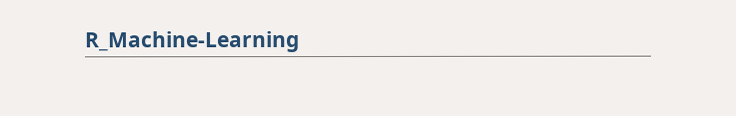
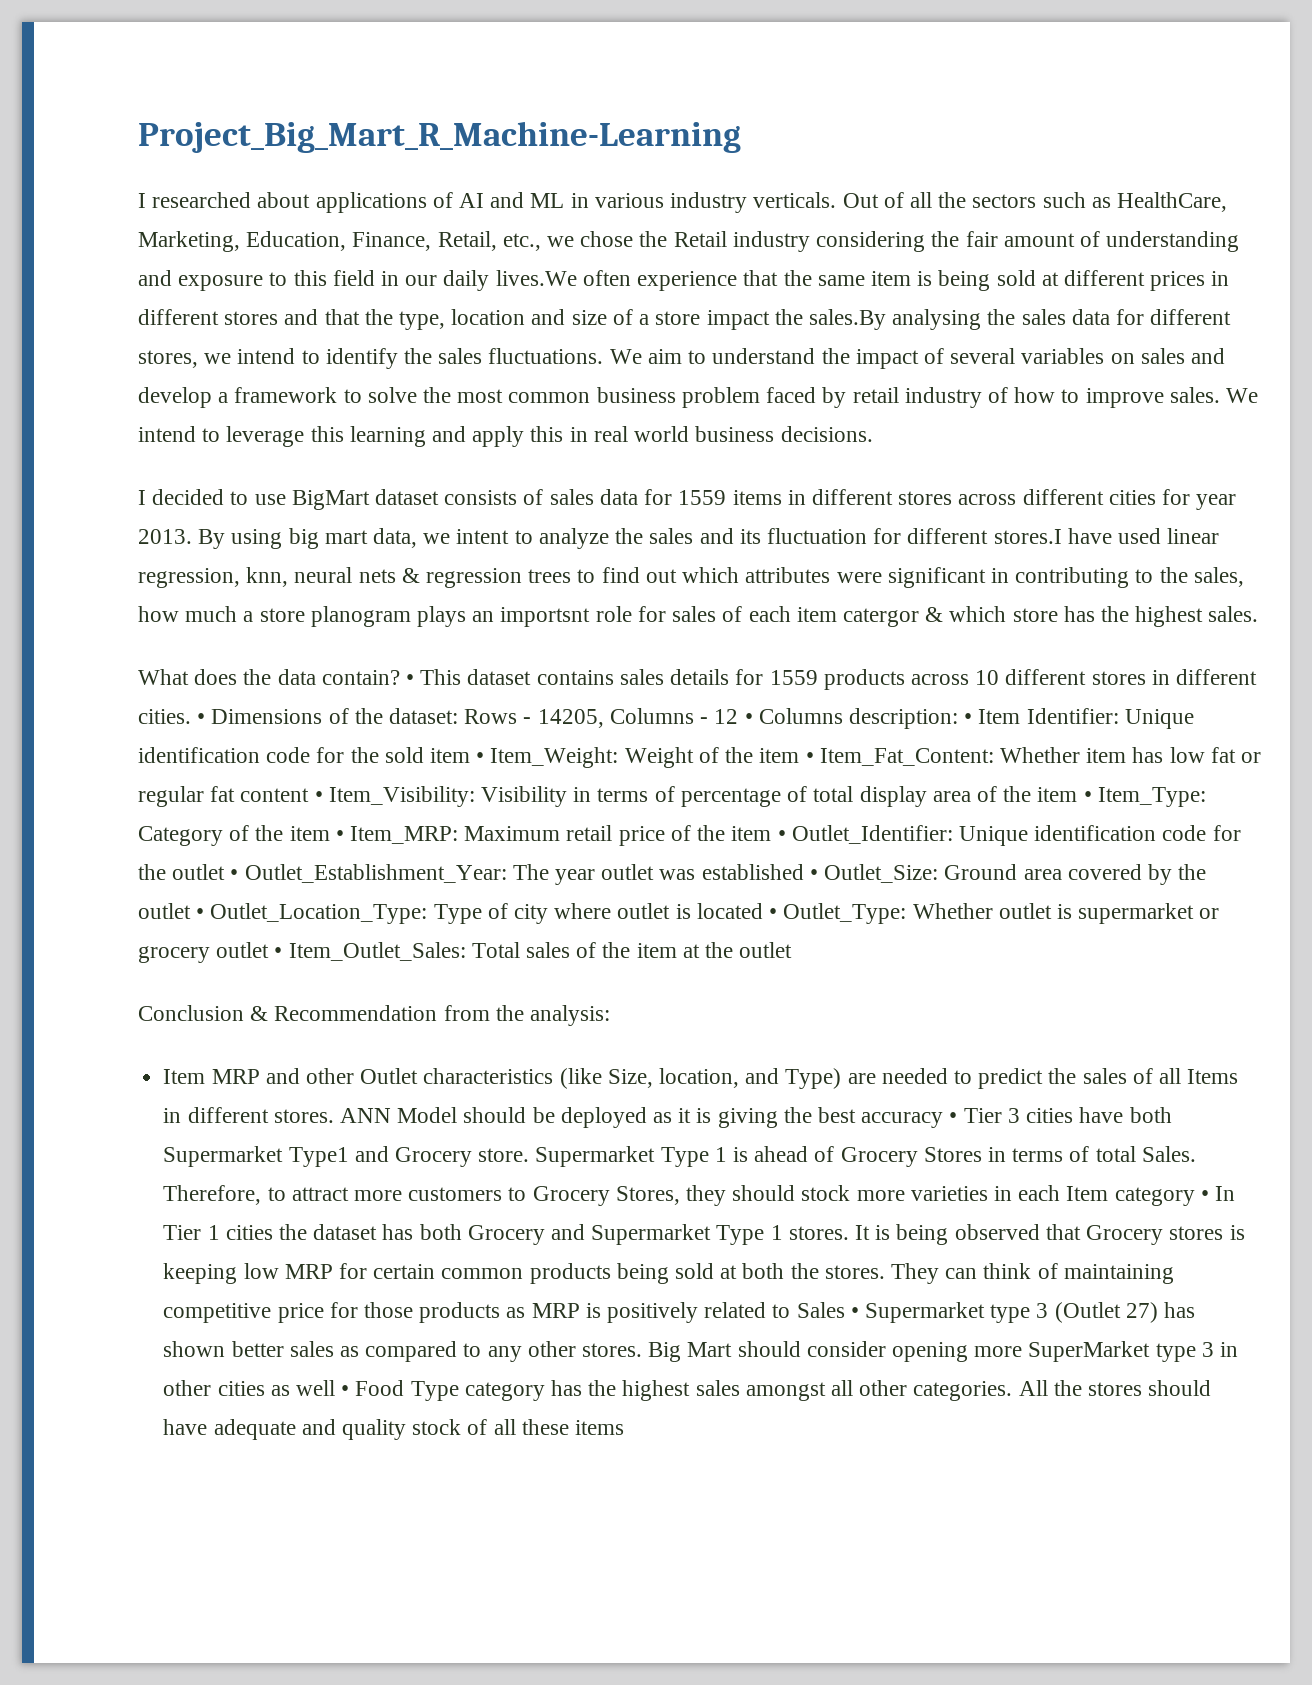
- R_Machine-Learning
+ Project_Big_Mart_R_Machine-Learning
+ I researched about applications of AI and ML in various industry verticals. Out of all the sectors such as HealthCare, Marketing, Education, Finance, Retail, etc., we chose the Retail industry considering the fair amount of understanding and exposure to this field in our daily lives.We often experience that the same item is being sold at different prices in different stores and that the type, location and size of a store impact the sales.By analysing the sales data for different stores, we intend to identify the sales fluctuations. We aim to understand the impact of several variables on sales and develop a framework to solve the most common business problem faced by retail industry of how to improve sales. We intend to leverage this learning and apply this in real world business decisions.
+ I decided to use BigMart dataset consists of sales data for 1559 items in different stores across different cities for year 2013. By using big mart data, we intent to analyze the sales and its fluctuation for different stores.I have used linear regression, knn, neural nets & regression trees to find out which attributes were significant in contributing to the sales, how much a store planogram plays an importsnt role for sales of each item catergor & which store has the highest sales.
+ What does the data contain? • This dataset contains sales details for 1559 products across 10 different stores in different cities. • Dimensions of the dataset: Rows - 14205, Columns - 12 • Columns description: • Item Identifier: Unique identification code for the sold item • Item_Weight: Weight of the item • Item_Fat_Content: Whether item has low fat or regular fat content • Item_Visibility: Visibility in terms of percentage of total display area of the item • Item_Type: Category of the item • Item_MRP: Maximum retail price of the item • Outlet_Identifier: Unique identification code for the outlet • Outlet_Establishment_Year: The year outlet was established • Outlet_Size: Ground area covered by the outlet • Outlet_Location_Type: Type of city where outlet is located • Outlet_Type: Whether outlet is supermarket or grocery outlet • Item_Outlet_Sales: Total sales of the item at the outlet
+ Conclusion & Recommendation from the analysis:
+ Item MRP and other Outlet characteristics (like Size, location, and Type) are needed to predict the sales of all Items in different stores. ANN Model should be deployed as it is giving the best accuracy • Tier 3 cities have both Supermarket Type1 and Grocery store. Supermarket Type 1 is ahead of Grocery Stores in terms of total Sales. Therefore, to attract more customers to Grocery Stores, they should stock more varieties in each Item category • In Tier 1 cities the dataset has both Grocery and Supermarket Type 1 stores. It is being observed that Grocery stores is keeping low MRP for certain common products being sold at both the stores. They can think of maintaining competitive price for those products as MRP is positively related to Sales • Supermarket type 3 (Outlet 27) has shown better sales as compared to any other stores. Big Mart should consider opening more SuperMarket type 3 in other cities as well • Food Type category has the highest sales amongst all other categories. All the stores should have adequate and quality stock of all these items

